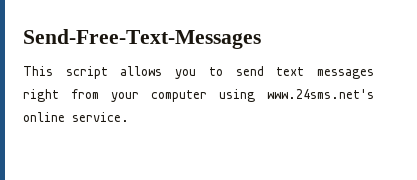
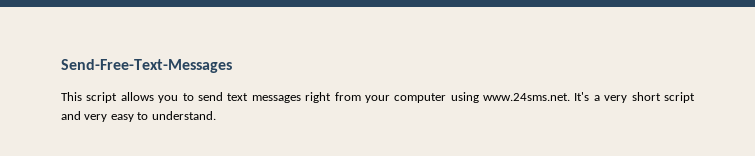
- This script allows you to send text messages right from your computer using www.24sms.net's online service.
+ This script allows you to send text messages right from your computer using www.24sms.net. It's a very short script and very easy to understand.

